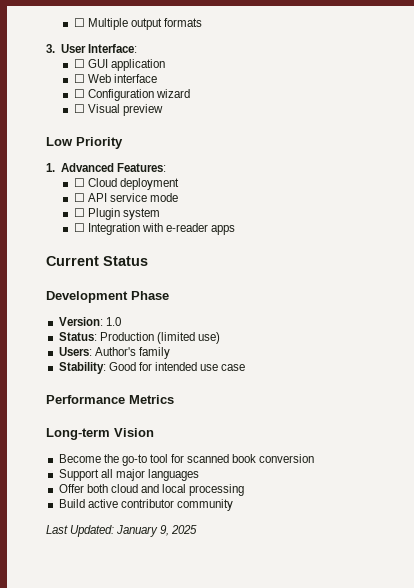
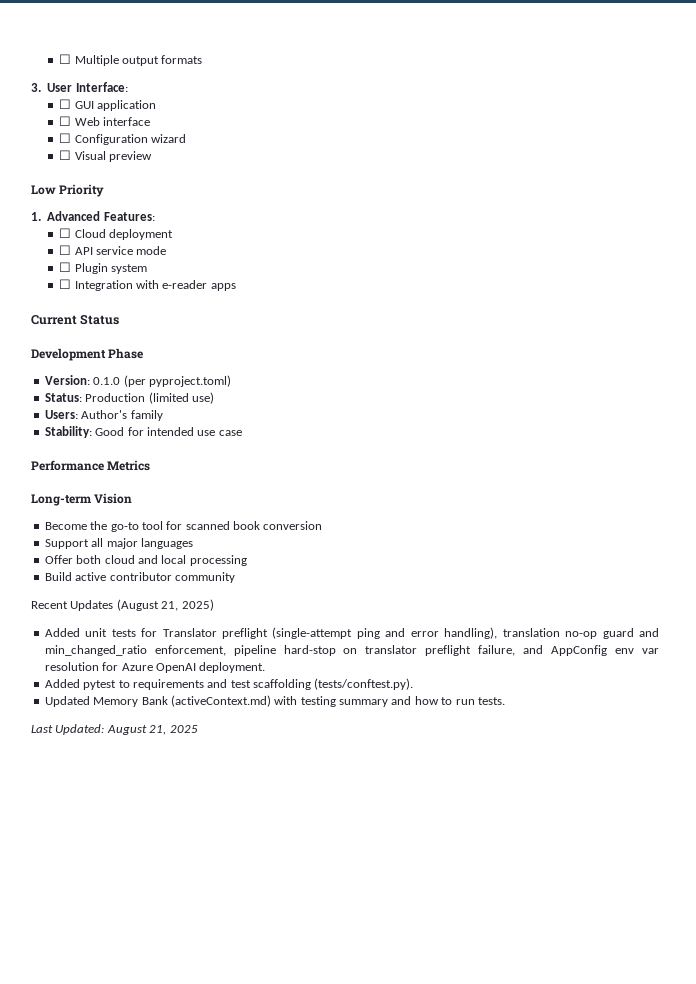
- Version: 1.0
+ Version: 0.1.0 (per pyproject.toml)
+ Recent Updates (August 21, 2025)
+ Added unit tests for Translator preflight (single-attempt ping and error handling), translation no-op guard and min_changed_ratio enforcement, pipeline hard-stop on translator preflight failure, and AppConfig env var resolution for Azure OpenAI deployment.
+ Added pytest to requirements and test scaffolding (tests/conftest.py).
+ Updated Memory Bank (activeContext.md) with testing summary and how to run tests.
- Last Updated: January 9, 2025
+ Last Updated: August 21, 2025

